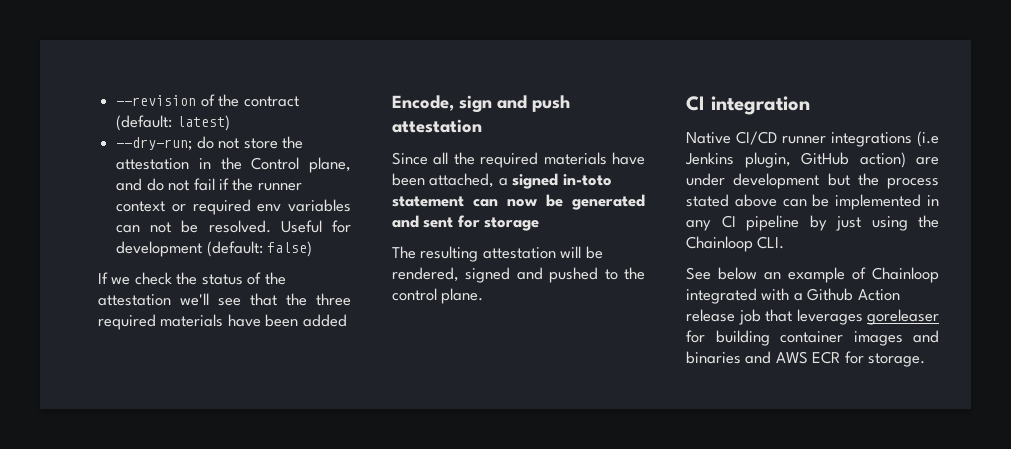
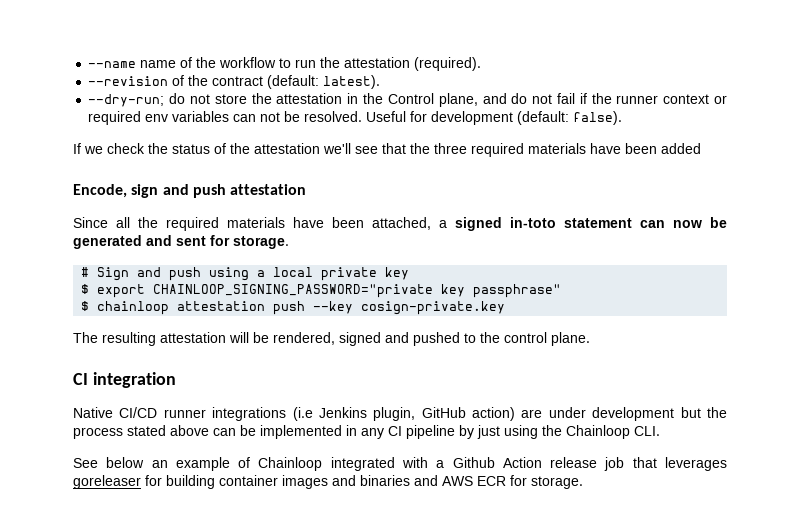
+ --name name of the workflow to run the attestation (required).
- --revision of the contract (default: latest)
+ --revision of the contract (default: latest).
- Useful for development (default: false)
+ Useful for development (default: false).
- Since all the required materials have been attached, a signed in-toto statement can now be generated and sent for storage
+ Since all the required materials have been attached, a signed in-toto statement can now be generated and sent for storage.
+ # Sign and push using a local private key
+ $ export CHAINLOOP_SIGNING_PASSWORD="private key passphrase"
+ $ chainloop attestation push --key cosign-private.key

